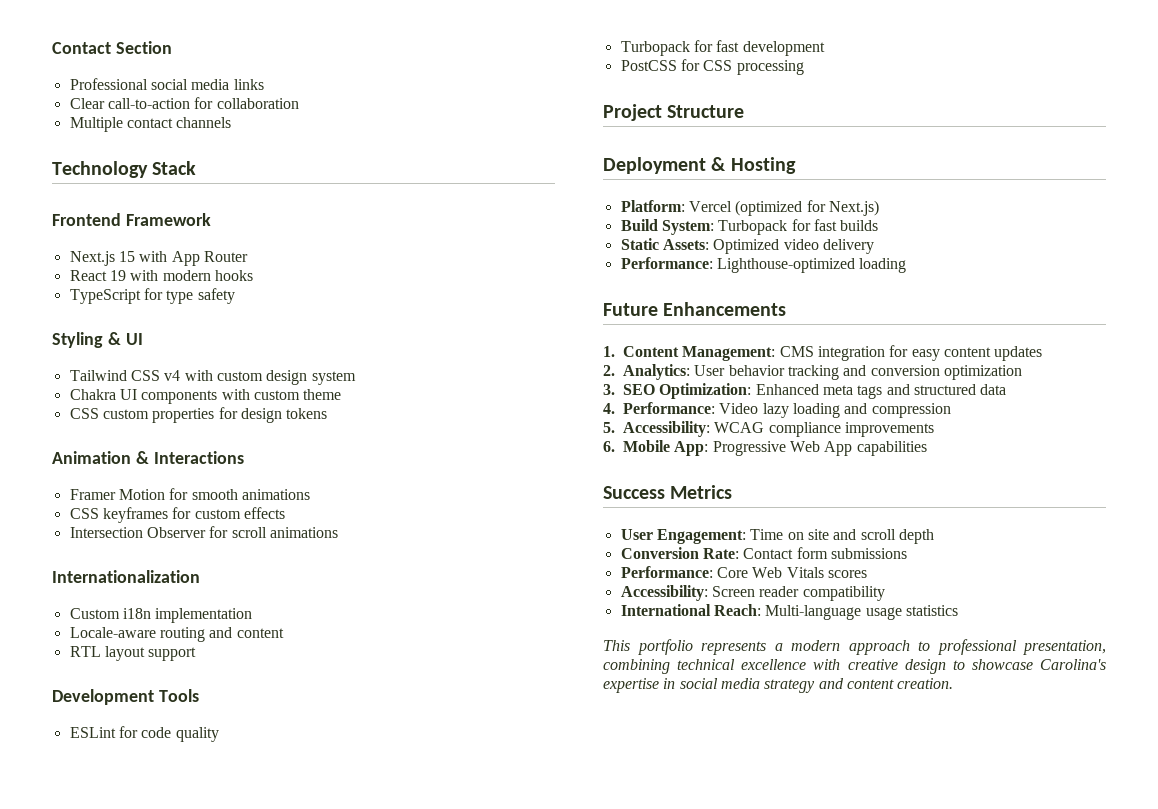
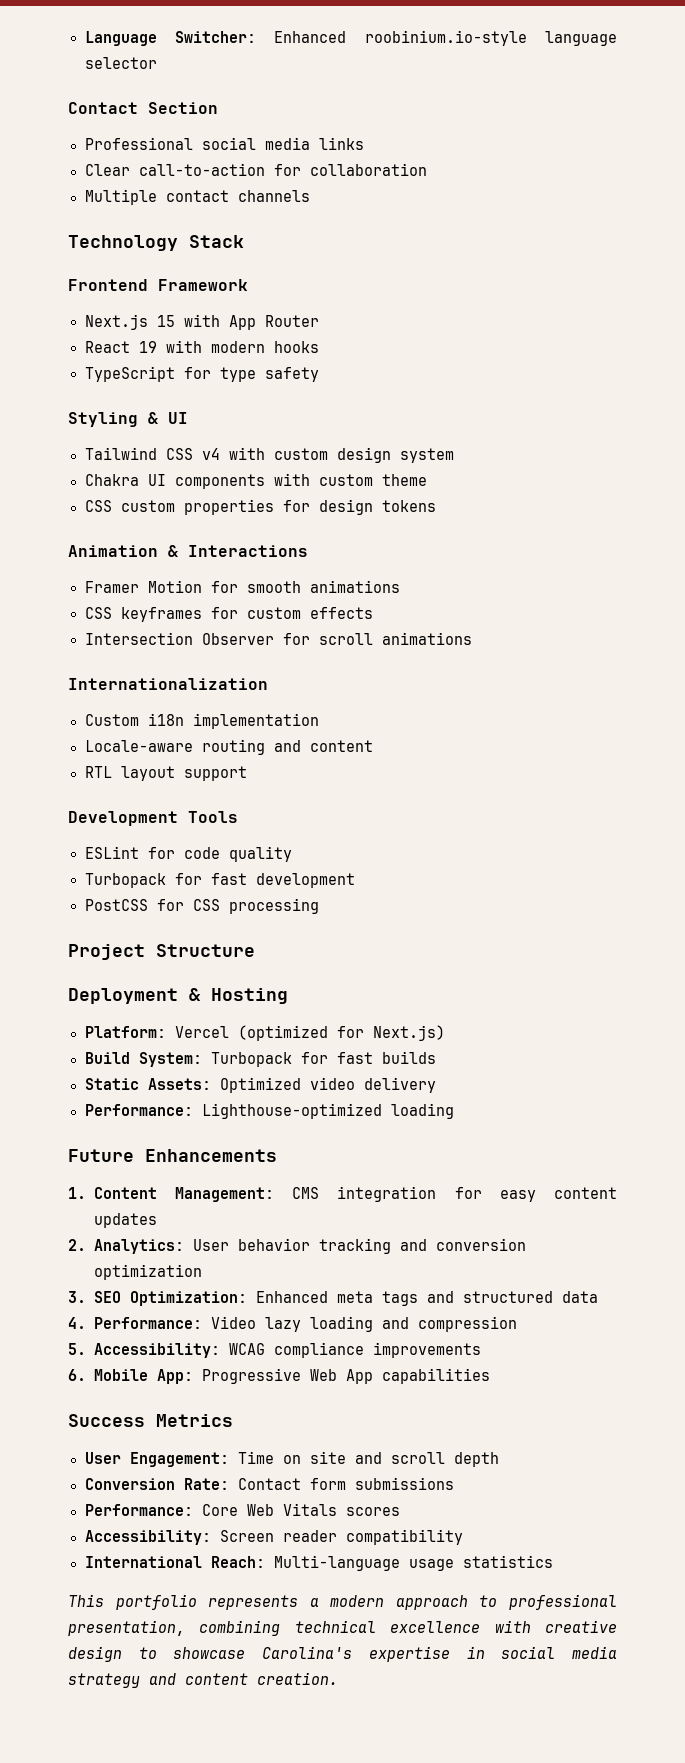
+ Language Switcher: Enhanced roobinium.io-style language selector

